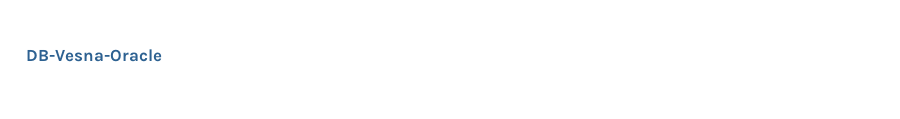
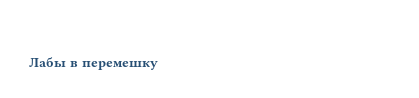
- DB-Vesna-Oracle
+ Лабы в перемешку

